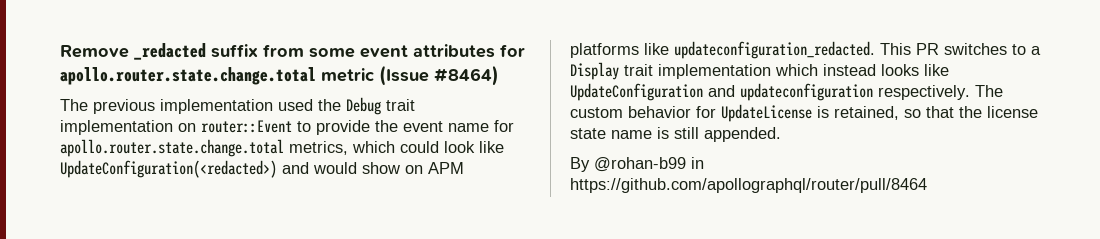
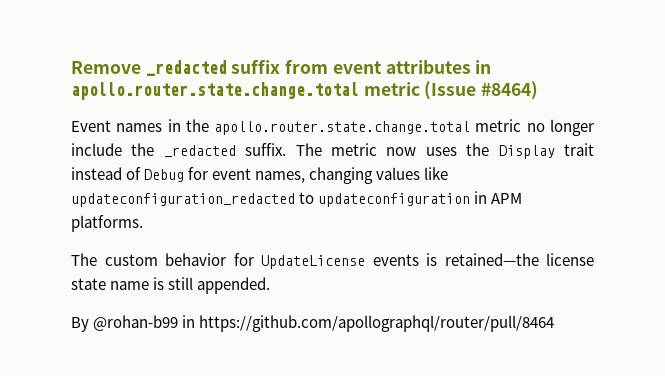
- Remove _redacted suffix from some event attributes for apollo.router.state.change.total metric (Issue #8464)
+ Remove _redacted suffix from event attributes in apollo.router.state.change.total metric (Issue #8464)
- The previous implementation used the Debug trait implementation on router::Event to provide the event name for apollo.router.state.change.total metrics, which could look like UpdateConfiguration(<redacted>) and would show on APM platforms like updateconfiguration_redacted. This PR switches to a Display trait implementation which instead looks like UpdateConfiguration and updateconfiguration respectively. The custom behavior for UpdateLicense is retained, so that the license state name is still appended.
+ Event names in the apollo.router.state.change.total metric no longer include the _redacted suffix. The metric now uses the Display trait instead of Debug for event names, changing values like updateconfiguration_redacted to updateconfiguration in APM platforms.
+ The custom behavior for UpdateLicense events is retained—the license state name is still appended.

